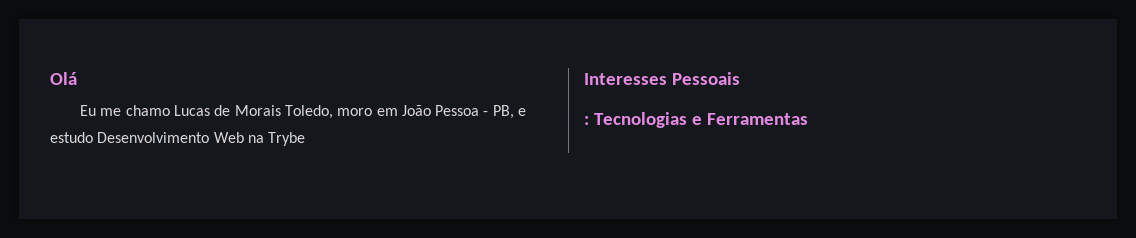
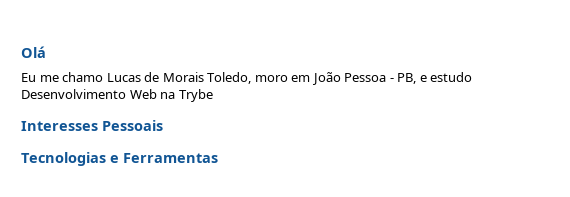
- : Tecnologias e Ferramentas
+ Tecnologias e Ferramentas

